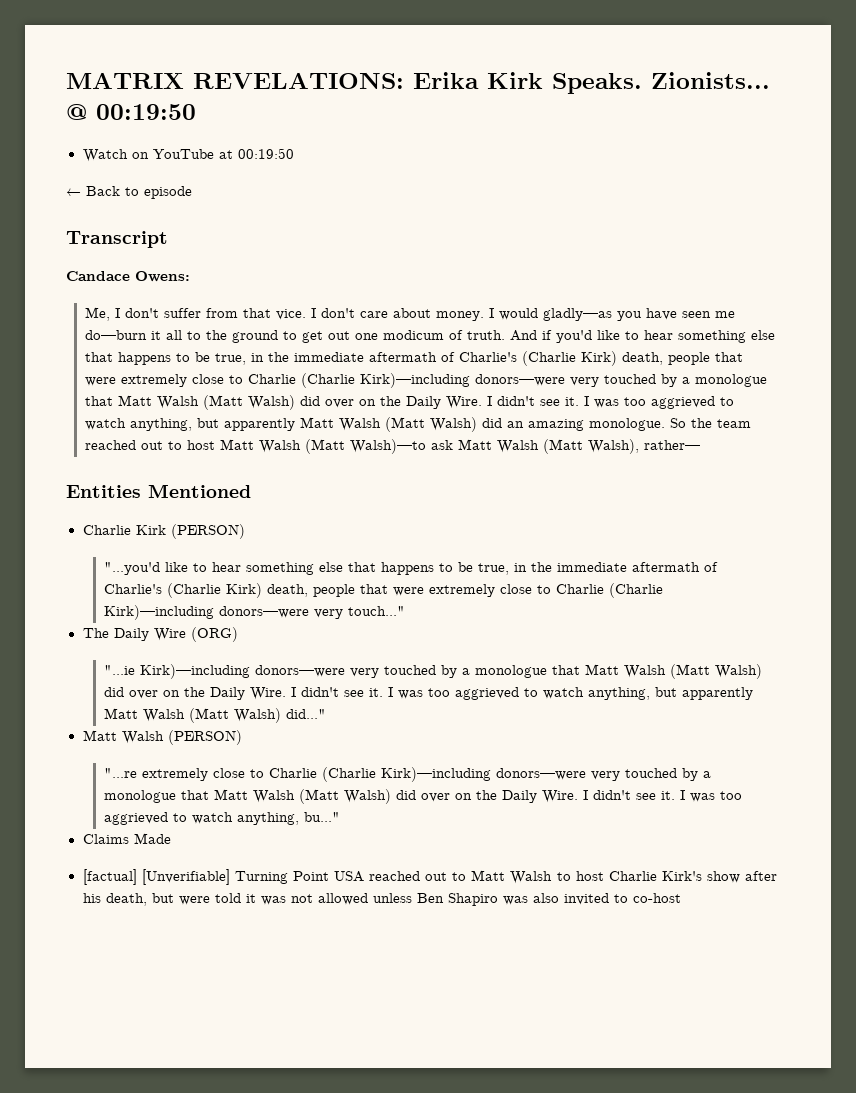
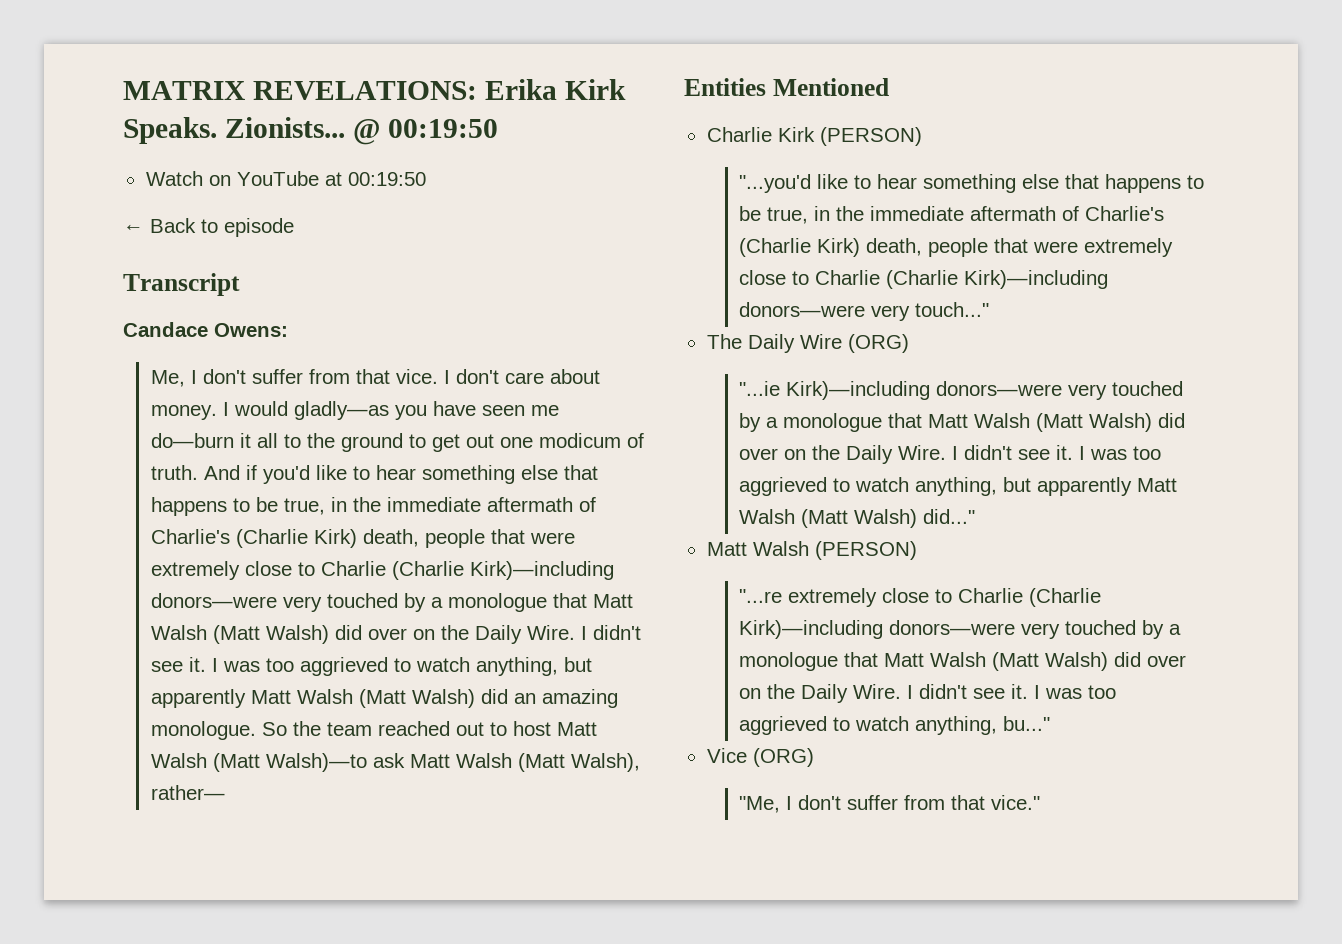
- Claims Made
- [factual] [Unverifiable] Turning Point USA reached out to Matt Walsh to host Charlie Kirk's show after his death, but were told it was not allowed unless Ben Shapiro was also invited to co-host
+ Vice (ORG)
+ "Me, I don't suffer from that vice."

